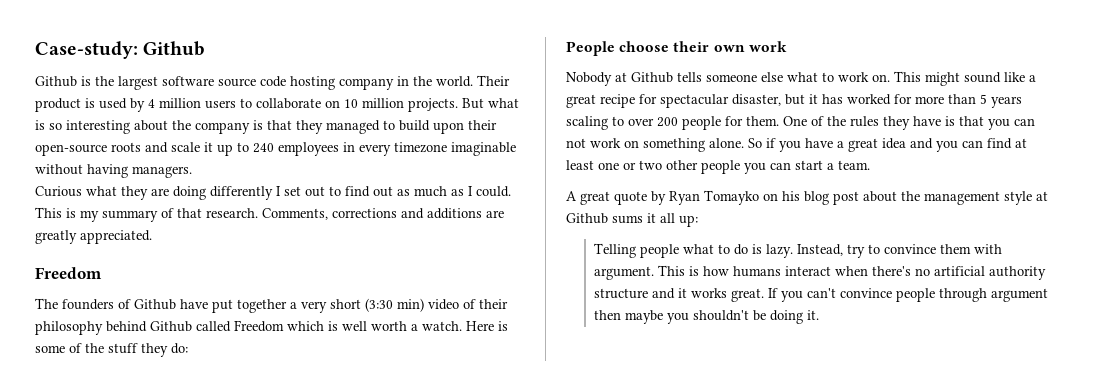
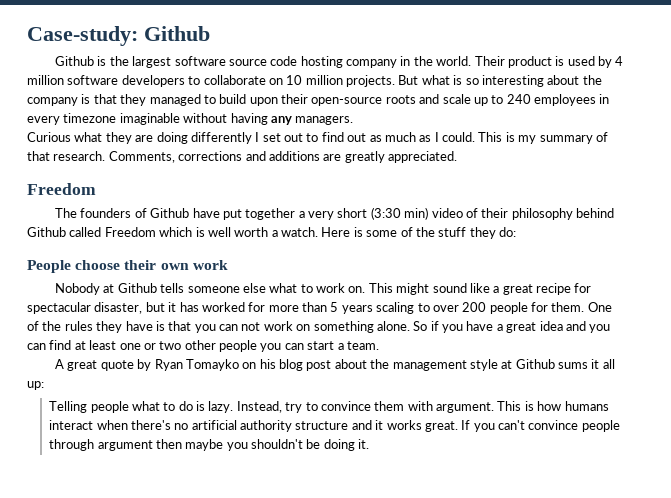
- Their product is used by 4 million users to collaborate on 10 million projects.
+ Their product is used by 4 million software developers to collaborate on 10 million projects.
- But what is so interesting about the company is that they managed to build upon their open-source roots and scale it up to 240 employees in every timezone imaginable without having managers.
+ But what is so interesting about the company is that they managed to build upon their open-source roots and scale up to 240 employees in every timezone imaginable without having any managers.

